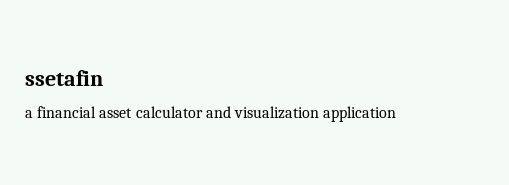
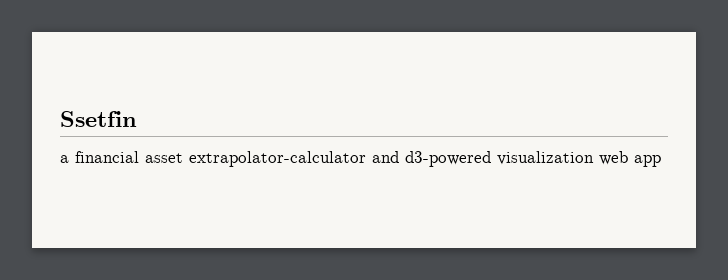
- ssetafin
+ Ssetfin
- a financial asset calculator and visualization application
+ a financial asset extrapolator-calculator and d3-powered visualization web app

